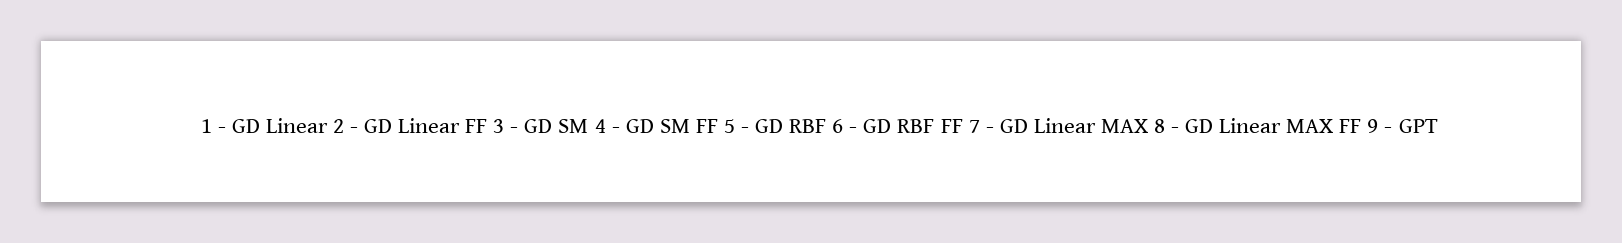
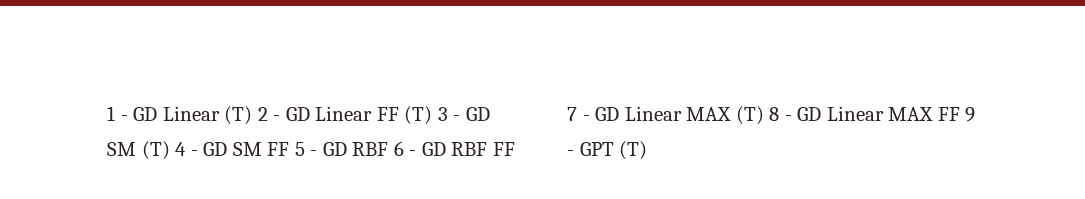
- 1 - GD Linear 2 - GD Linear FF 3 - GD SM 4 - GD SM FF 5 - GD RBF 6 - GD RBF FF 7 - GD Linear MAX 8 - GD Linear MAX FF 9 - GPT
+ 1 - GD Linear (T) 2 - GD Linear FF (T) 3 - GD SM (T) 4 - GD SM FF 5 - GD RBF 6 - GD RBF FF 7 - GD Linear MAX (T) 8 - GD Linear MAX FF 9 - GPT (T)

